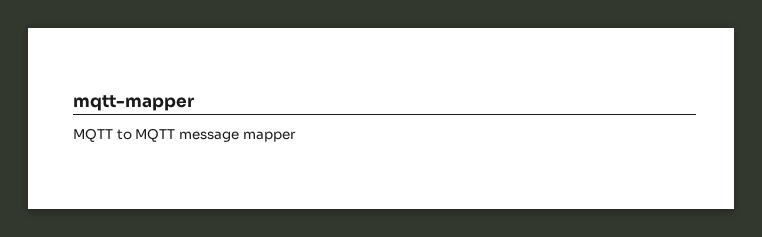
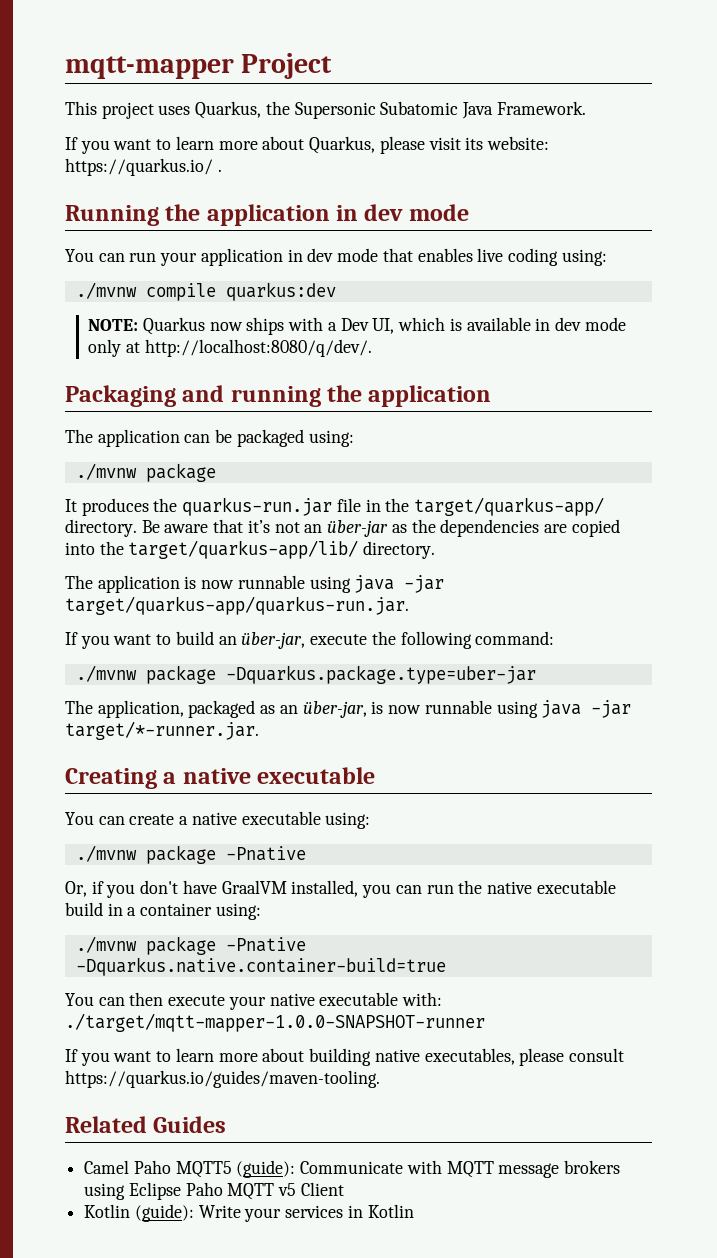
- mqtt-mapper
- MQTT to MQTT message mapper
+ mqtt-mapper Project
+ This project uses Quarkus, the Supersonic Subatomic Java Framework.
+ If you want to learn more about Quarkus, please visit its website: https://quarkus.io/ .
+ Running the application in dev mode
+ You can run your application in dev mode that enables live coding using:
+ ./mvnw compile quarkus:dev
+ NOTE: Quarkus now ships with a Dev UI, which is available in dev mode only at http://localhost:8080/q/dev/.
+ Packaging and running the application
+ The application can be packaged using:
+ ./mvnw package
+ It produces the quarkus-run.jar file in the target/quarkus-app/ directory. Be aware that it’s not an über-jar as the dependencies are copied into the target/quarkus-app/lib/ directory.
+ The application is now runnable using java -jar target/quarkus-app/quarkus-run.jar.
+ If you want to build an über-jar, execute the following command:
+ ./mvnw package -Dquarkus.package.type=uber-jar
+ The application, packaged as an über-jar, is now runnable using java -jar target/*-runner.jar.
+ Creating a native executable
+ You can create a native executable using:
+ ./mvnw package -Pnative
+ Or, if you don't have GraalVM installed, you can run the native executable build in a container using:
+ ./mvnw package -Pnative -Dquarkus.native.container-build=true
+ You can then execute your native executable with: ./target/mqtt-mapper-1.0.0-SNAPSHOT-runner
+ If you want to learn more about building native executables, please consult https://quarkus.io/guides/maven-tooling.
+ Related Guides
+ Camel Paho MQTT5 (guide): Communicate with MQTT message brokers using Eclipse Paho MQTT v5 Client
+ Kotlin (guide): Write your services in Kotlin

